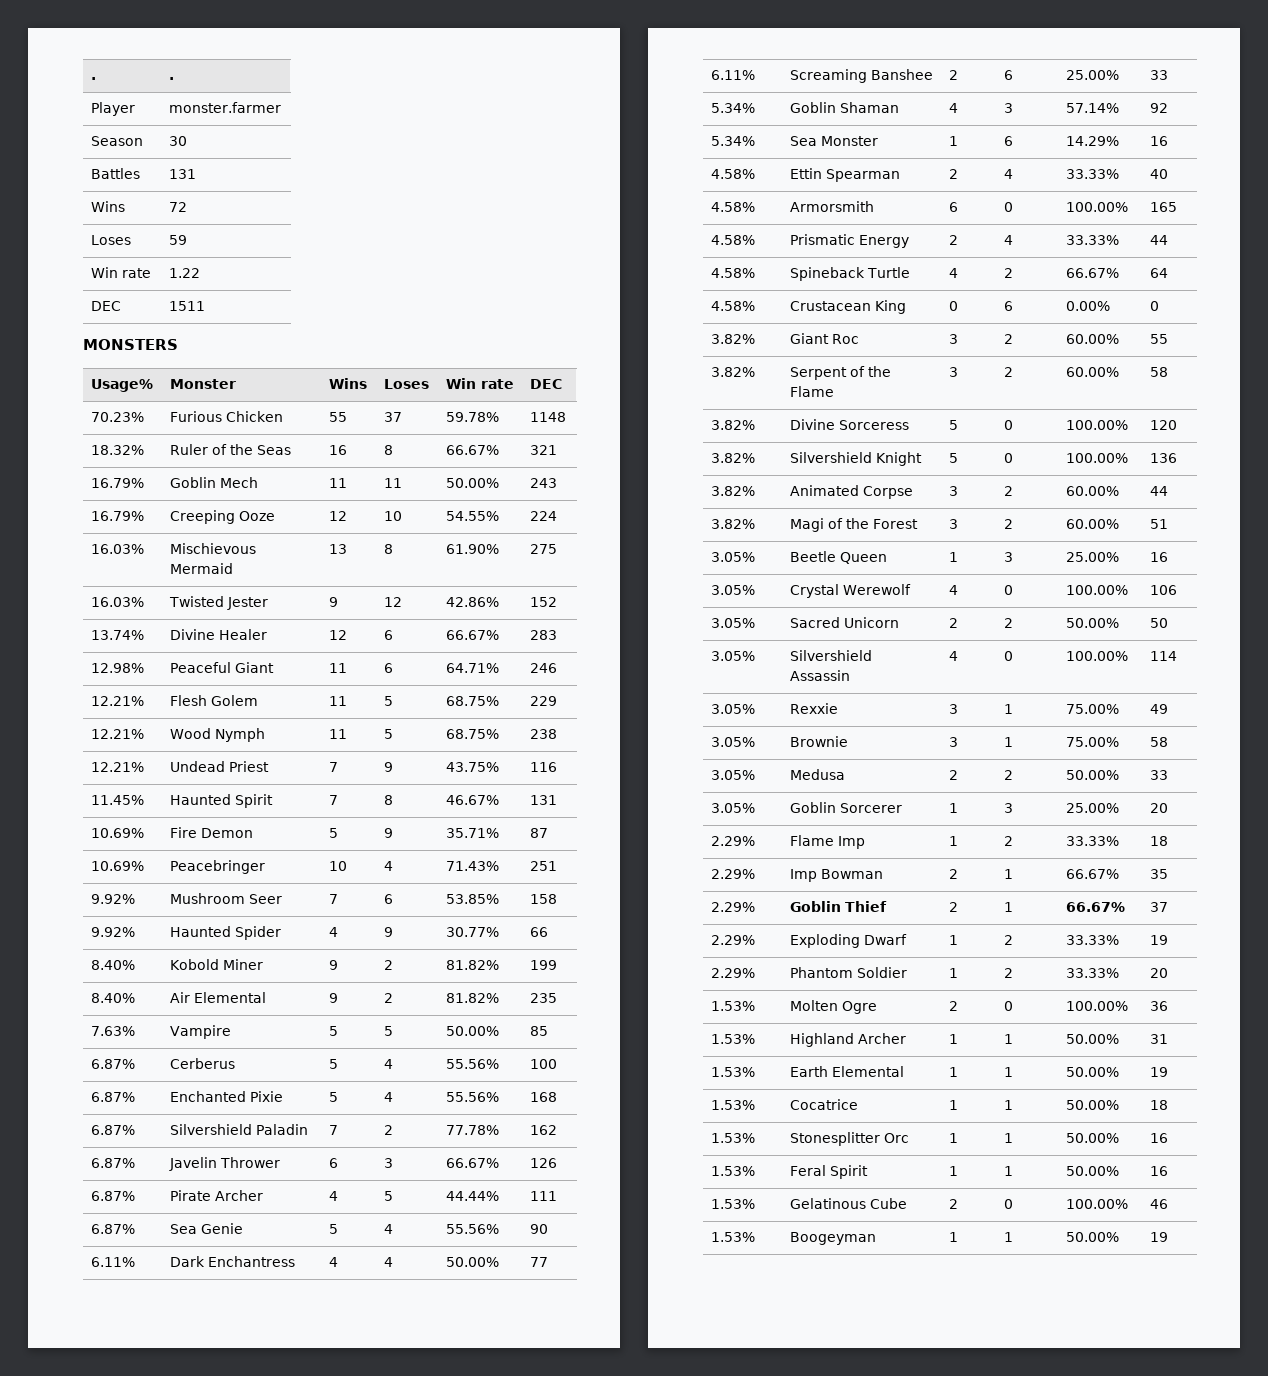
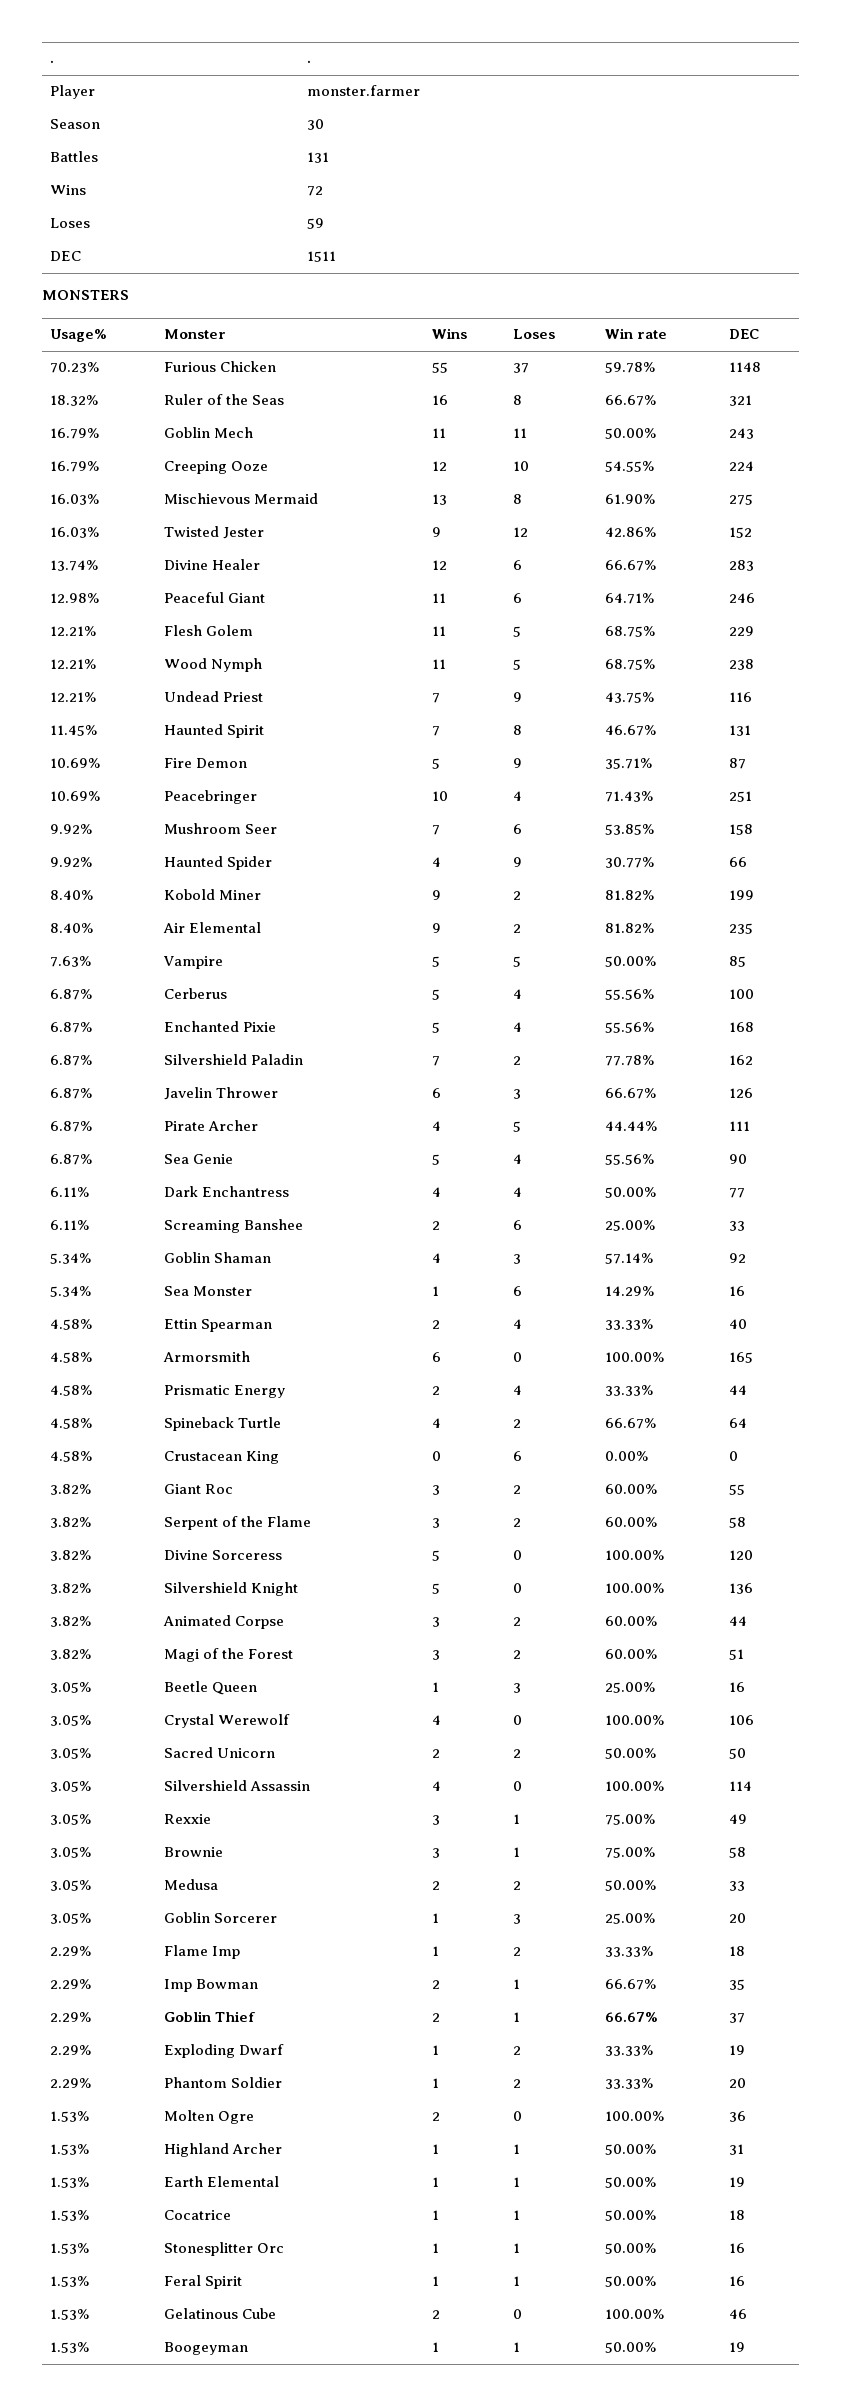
- Win rate | 1.22

